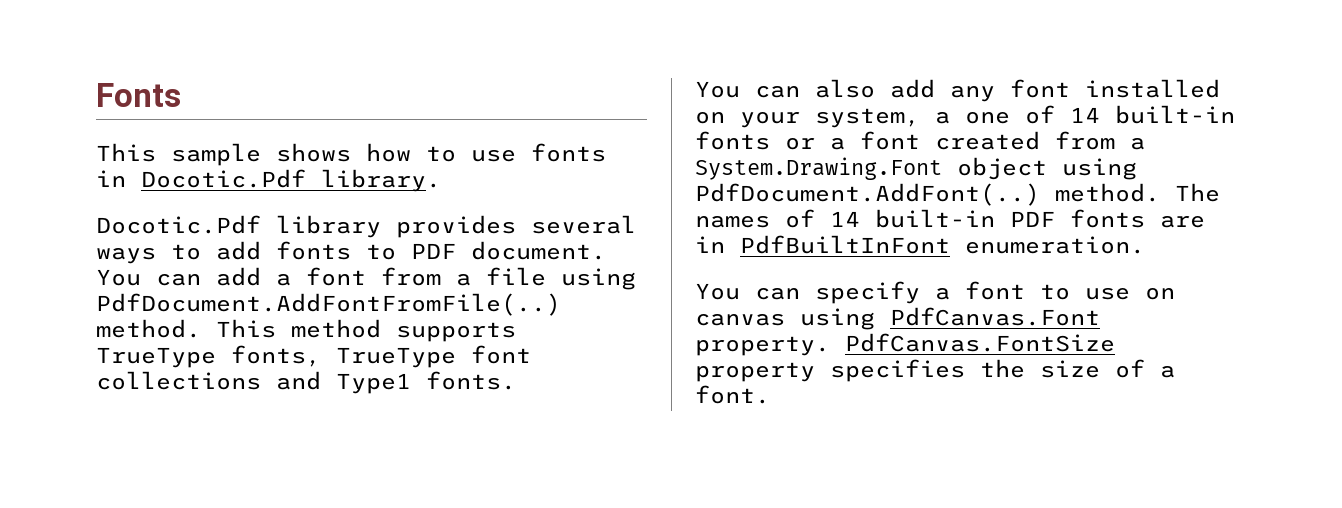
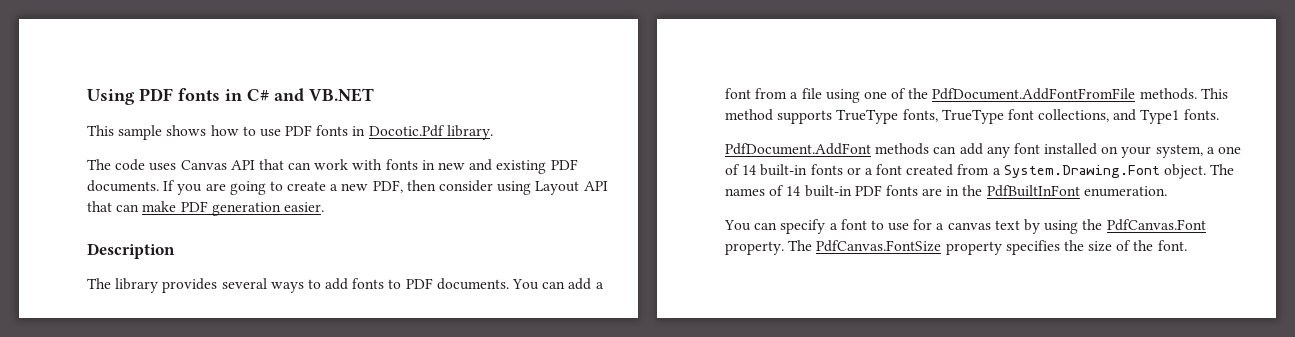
- Fonts
+ Using PDF fonts in C# and VB.NET
- This sample shows how to use fonts in Docotic.Pdf library.
+ This sample shows how to use PDF fonts in Docotic.Pdf library.
- Docotic.Pdf library provides several ways to add fonts to PDF document.
+ The code uses Canvas API that can work with fonts in new and existing PDF documents. If you are going to create a new PDF, then consider using Layout API that can make PDF generation easier.
+ Description
+ The library provides several ways to add fonts to PDF documents.
- You can add a font from a file using PdfDocument.AddFontFromFile(..) method.
+ You can add a font from a file using one of the PdfDocument.AddFontFromFile methods.
- This method supports TrueType fonts, TrueType font collections and Type1 fonts.
+ This method supports TrueType fonts, TrueType font collections, and Type1 fonts.
- You can also add any font installed on your system, a one of 14 built-in fonts or a font created from a System.Drawing.Font object using PdfDocument.AddFont(..) method.
+ PdfDocument.AddFont methods can add any font installed on your system, a one of 14 built-in fonts or a font created from a System.Drawing.Font object.
- The names of 14 built-in PDF fonts are in PdfBuiltInFont enumeration.
+ The names of 14 built-in PDF fonts are in the PdfBuiltInFont enumeration.
- You can specify a font to use on canvas using PdfCanvas.Font property.
+ You can specify a font to use for a canvas text by using the PdfCanvas.Font property.
- PdfCanvas.FontSize property specifies the size of a font.
+ The PdfCanvas.FontSize property specifies the size of the font.

